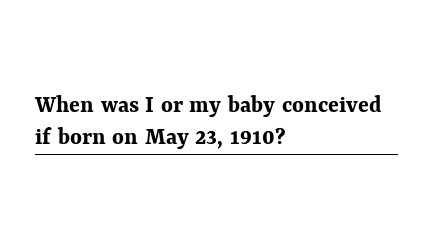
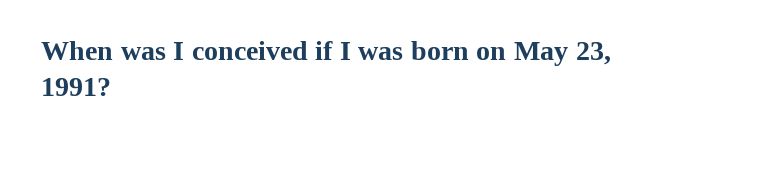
- When was I or my baby conceived if born on May 23, 1910?
+ When was I conceived if I was born on May 23, 1991?

